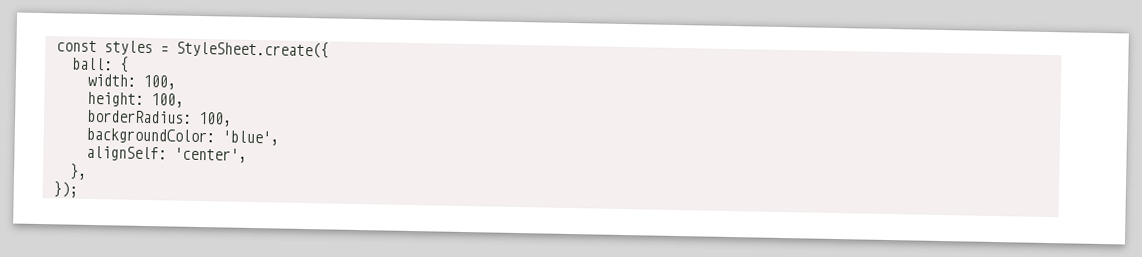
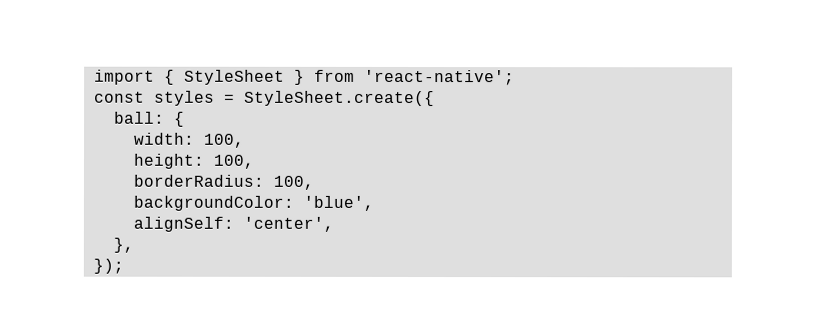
+ import { StyleSheet } from 'react-native';

